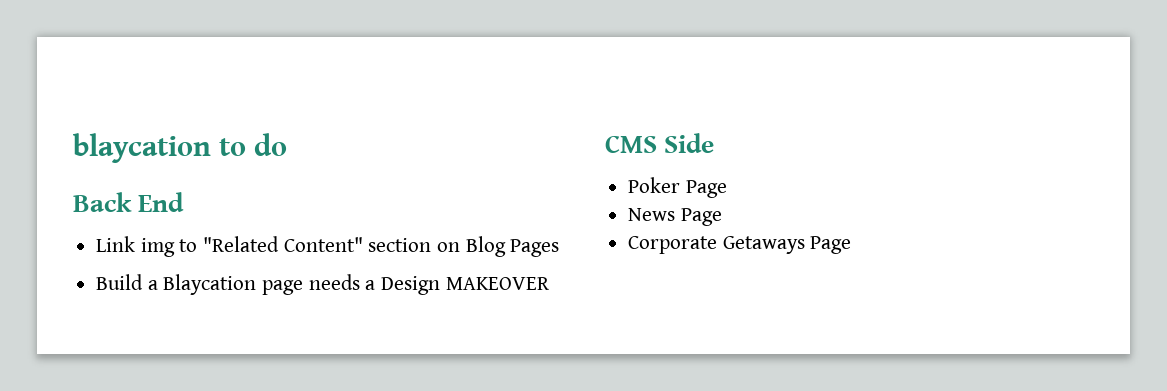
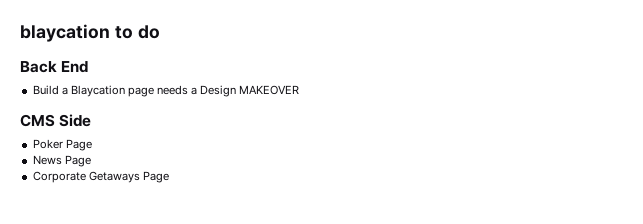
- Link img to "Related Content" section on Blog Pages

